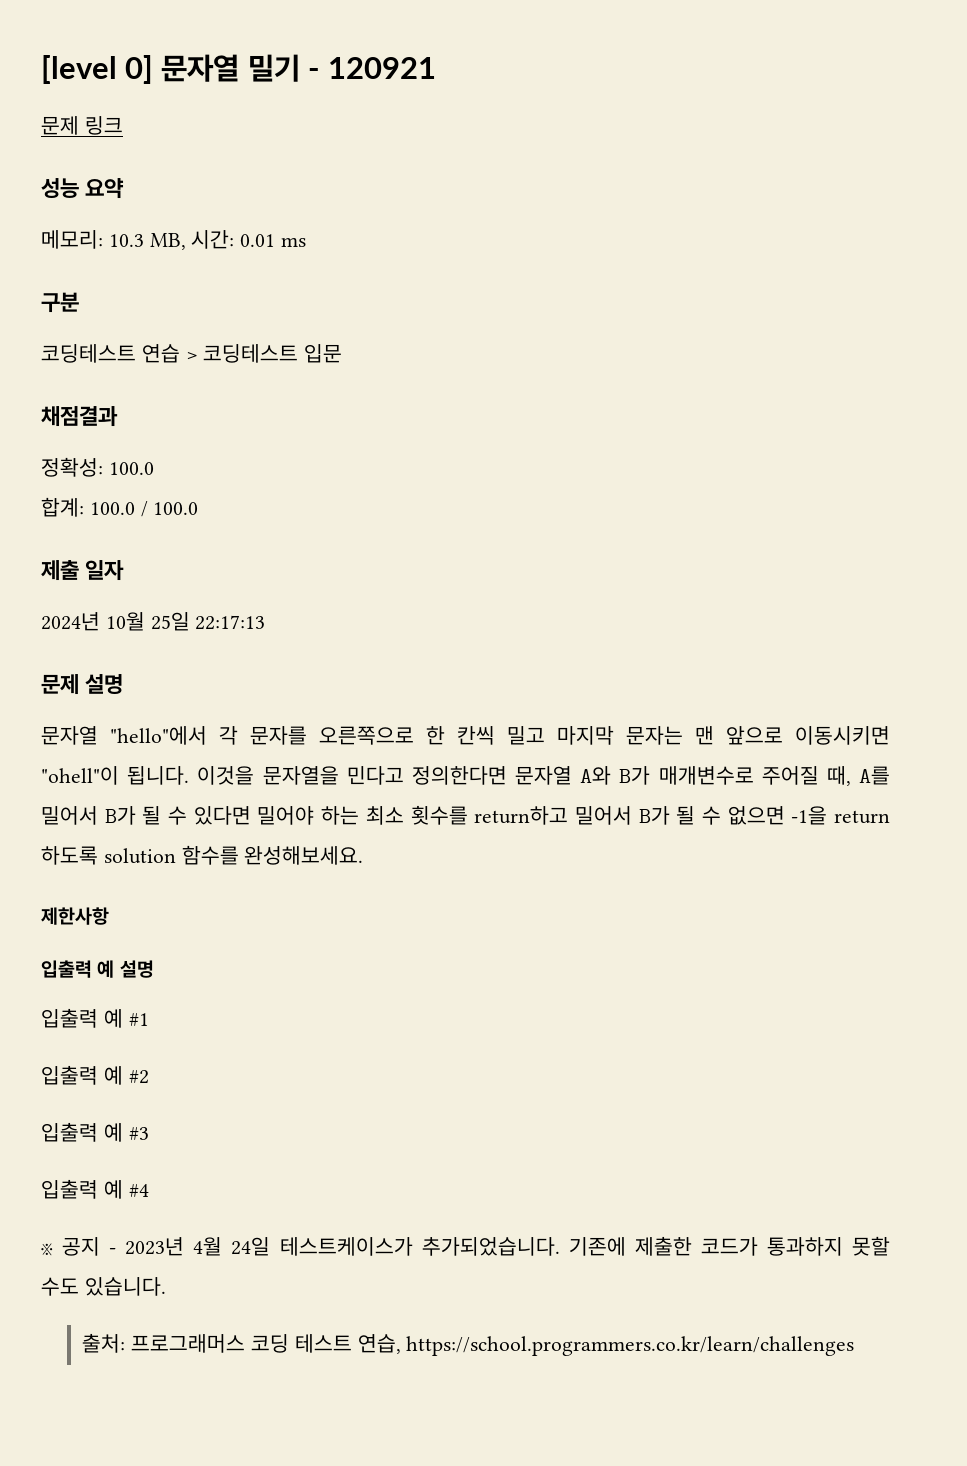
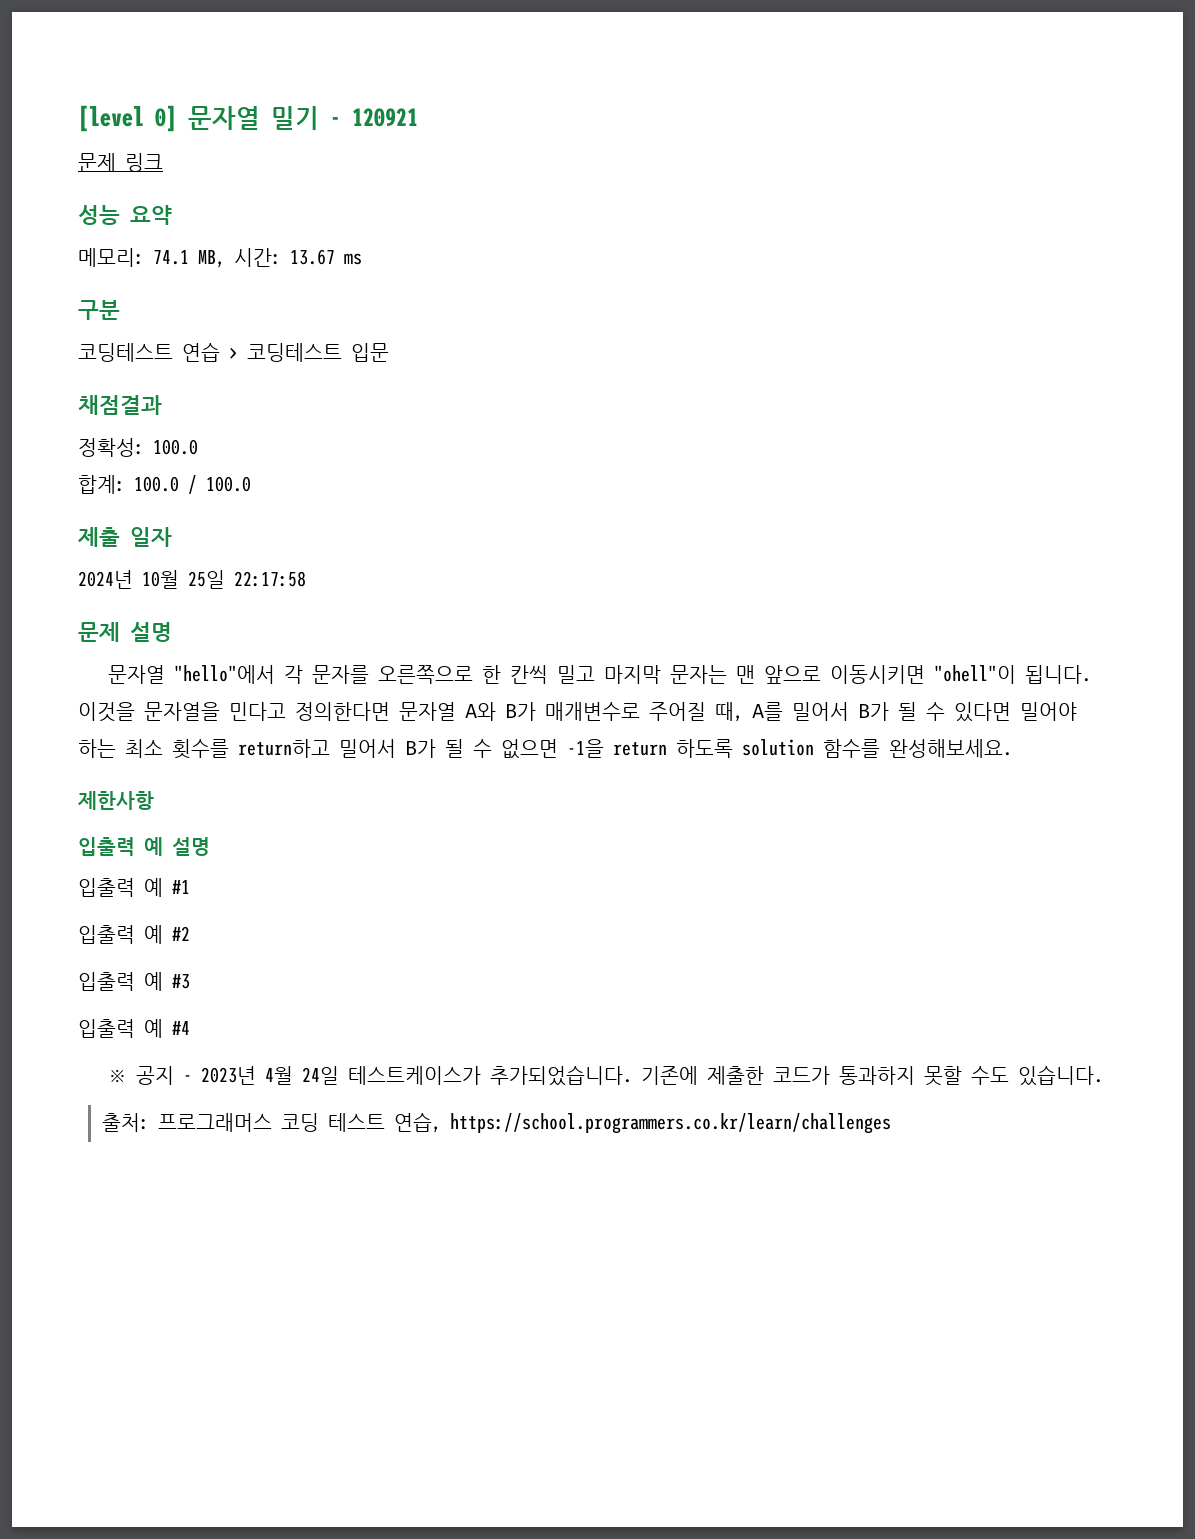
- 메모리: 10.3 MB, 시간: 0.01 ms
+ 메모리: 74.1 MB, 시간: 13.67 ms
- 2024년 10월 25일 22:17:13
+ 2024년 10월 25일 22:17:58

